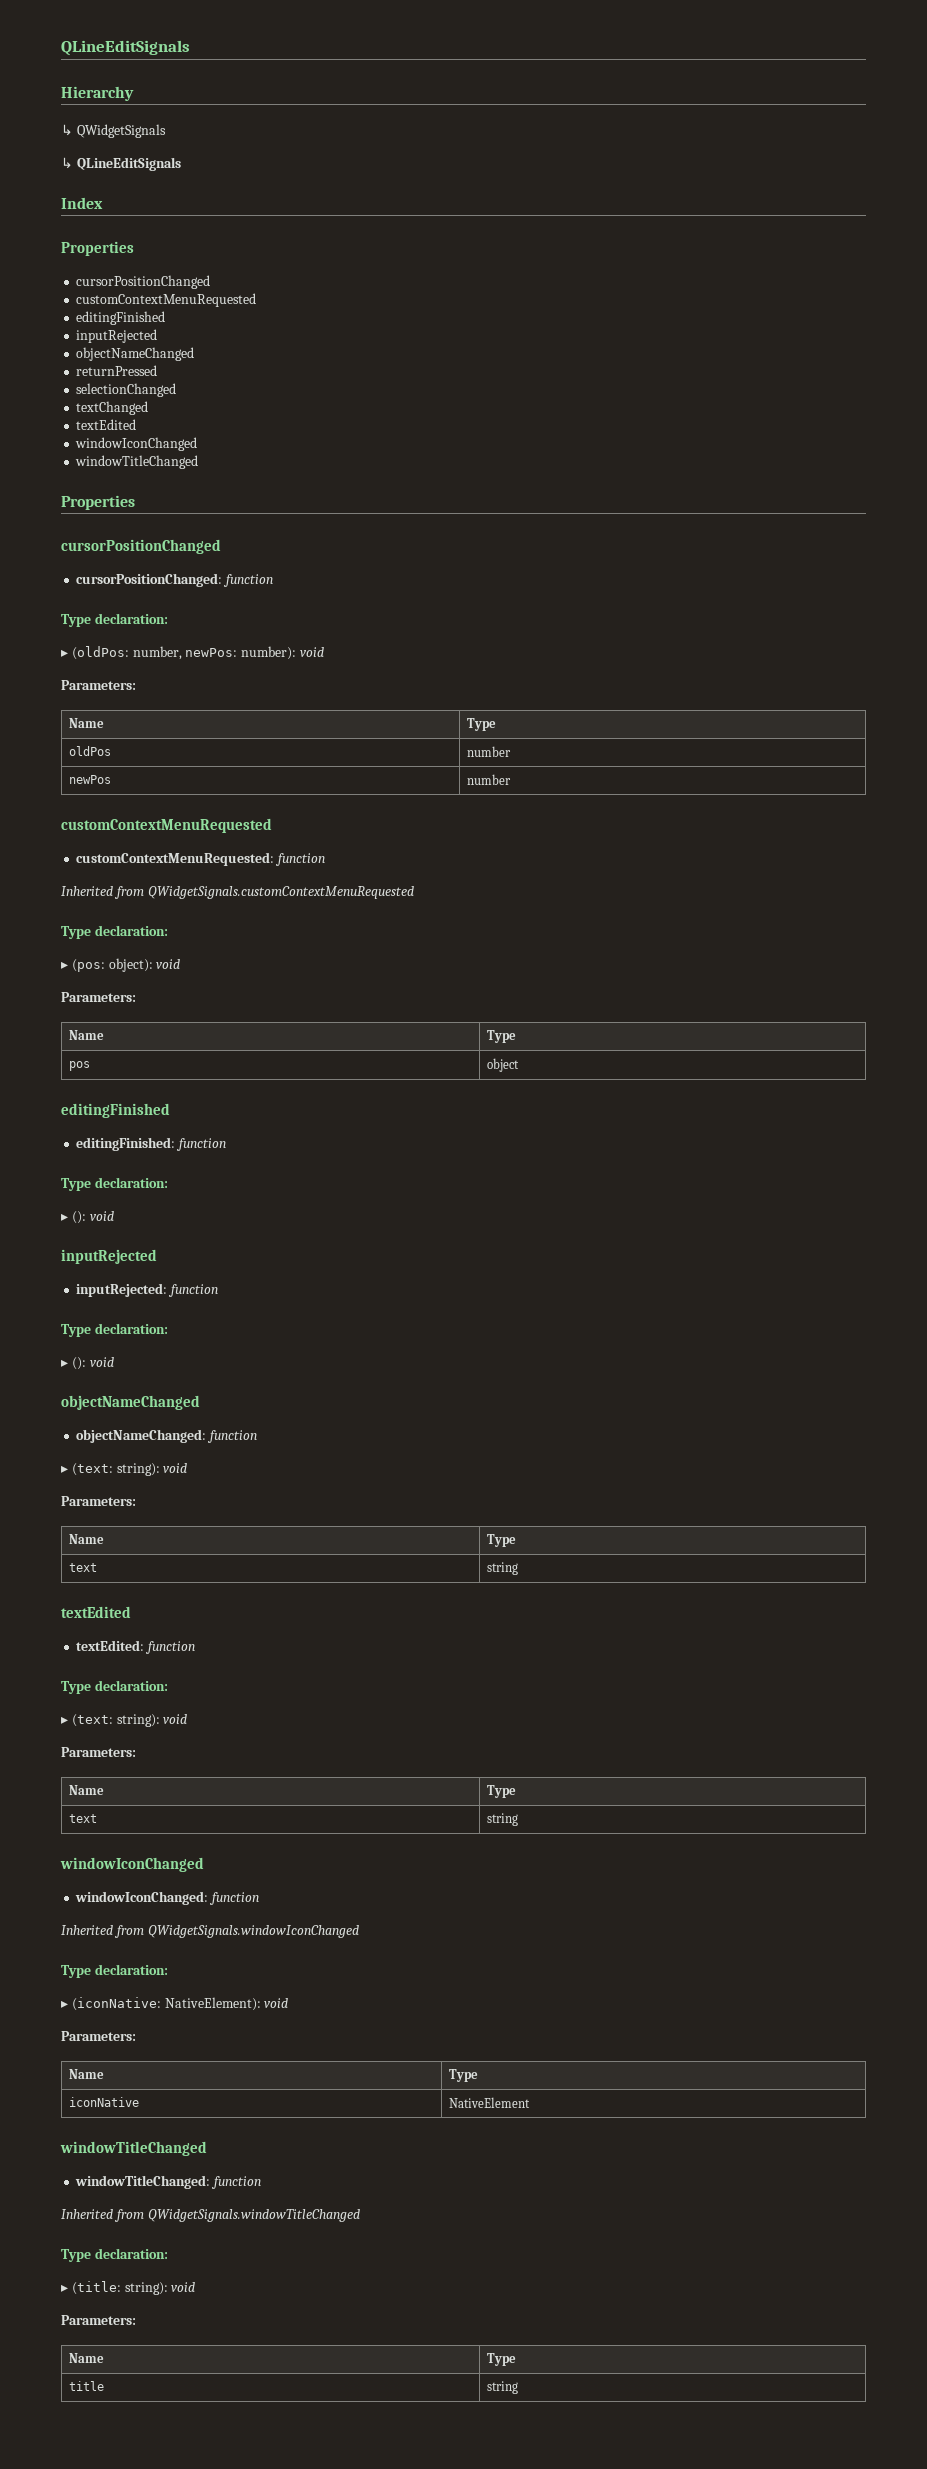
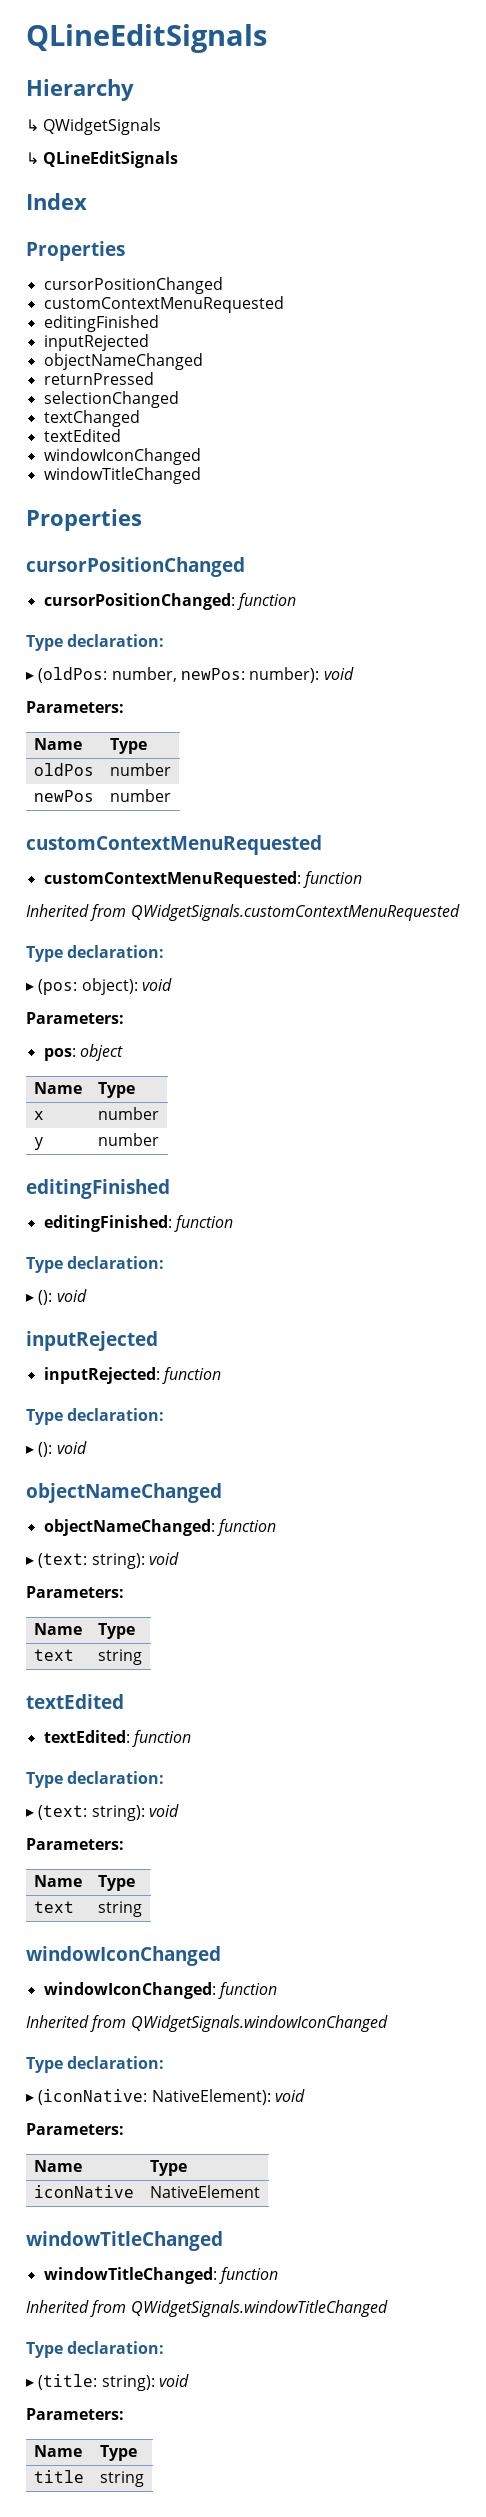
  ▸ (pos: object): void
  Parameters:
+ pos: object
  Name | Type
- pos | object
+ x | number
+ y | number

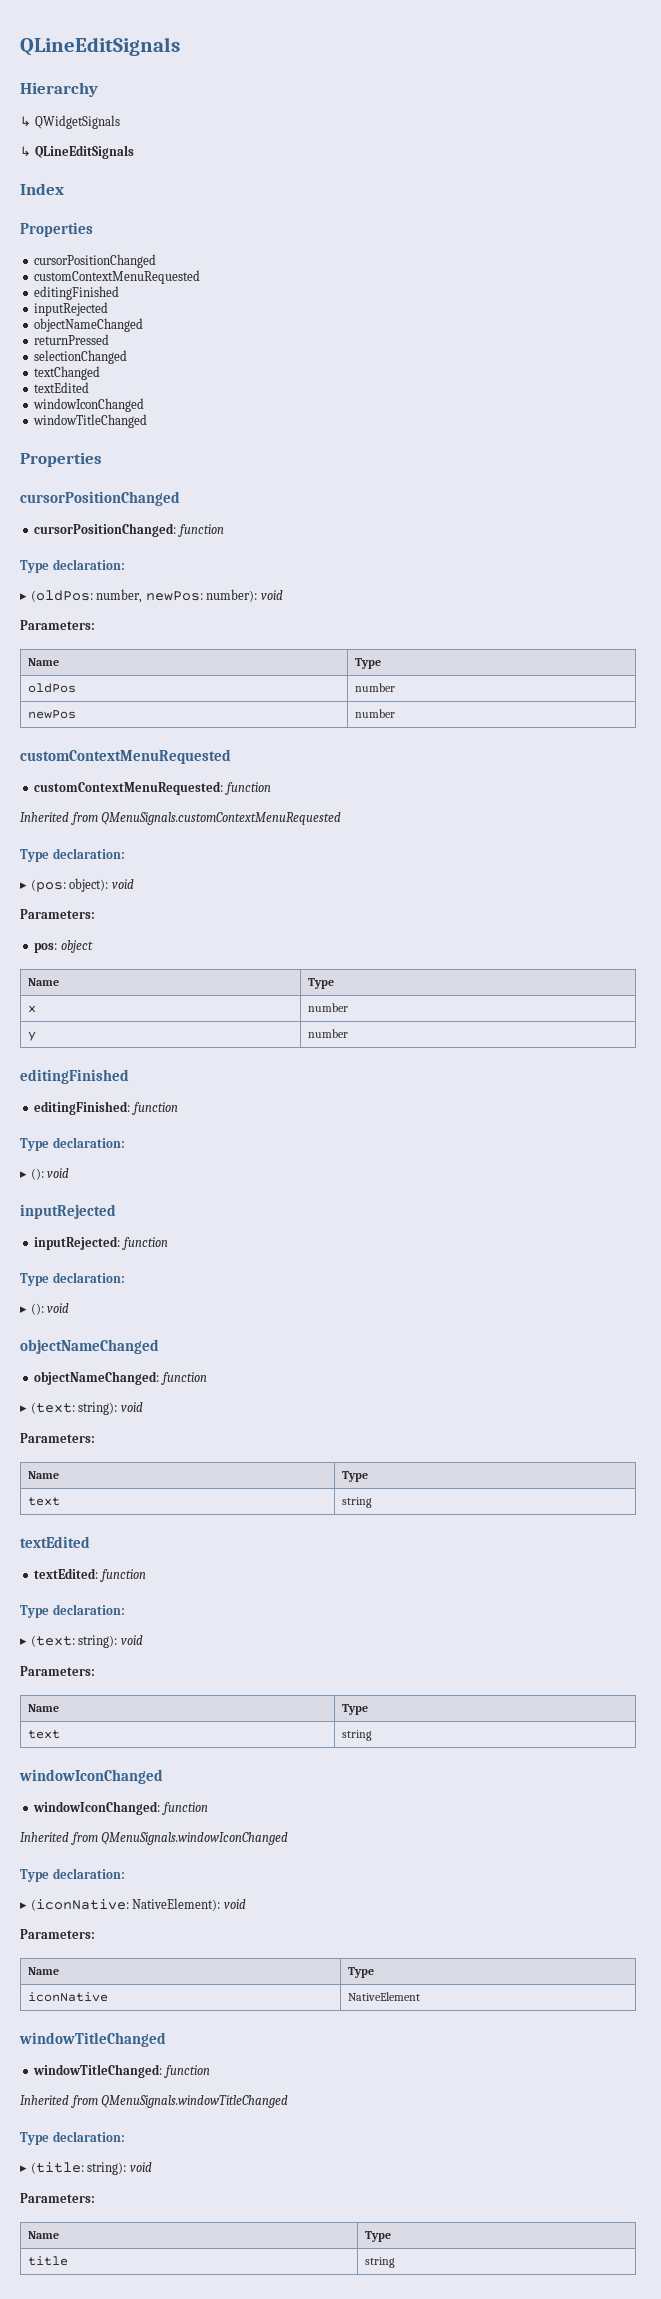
- Inherited from QWidgetSignals.customContextMenuRequested
+ Inherited from QMenuSignals.customContextMenuRequested
- Inherited from QWidgetSignals.windowIconChanged
+ Inherited from QMenuSignals.windowIconChanged
- Inherited from QWidgetSignals.windowTitleChanged
+ Inherited from QMenuSignals.windowTitleChanged

